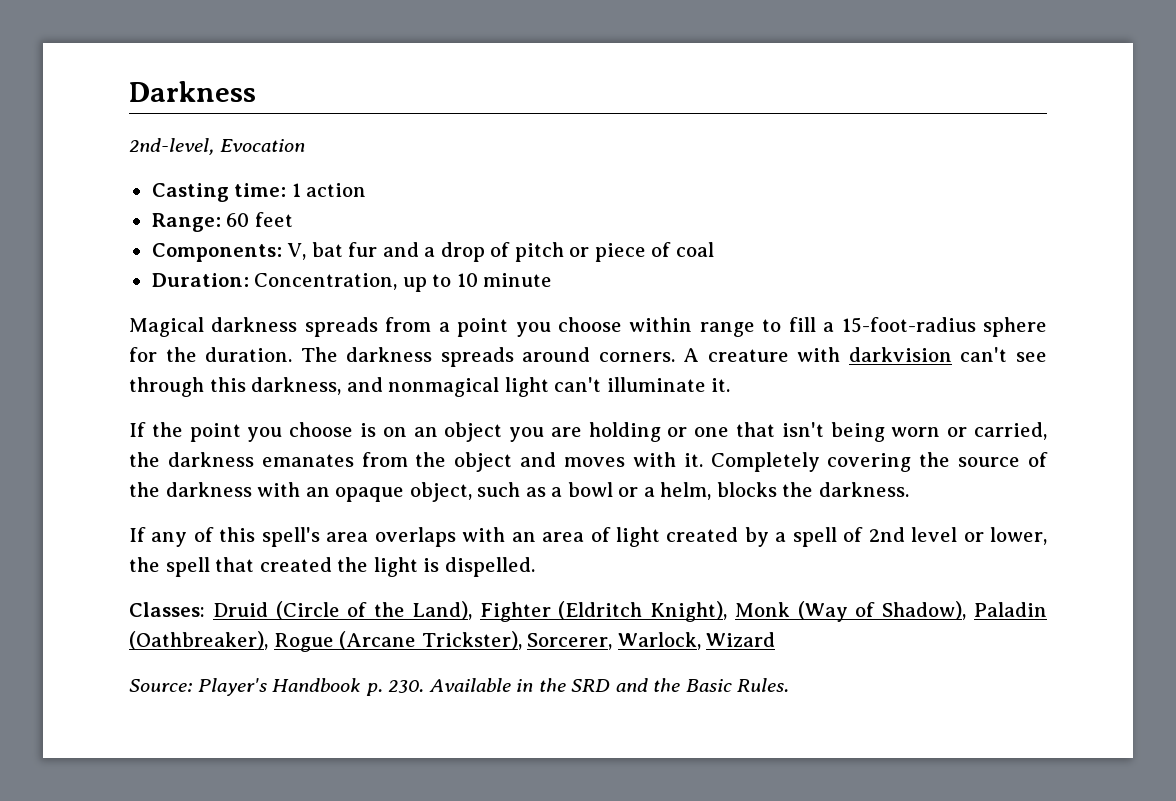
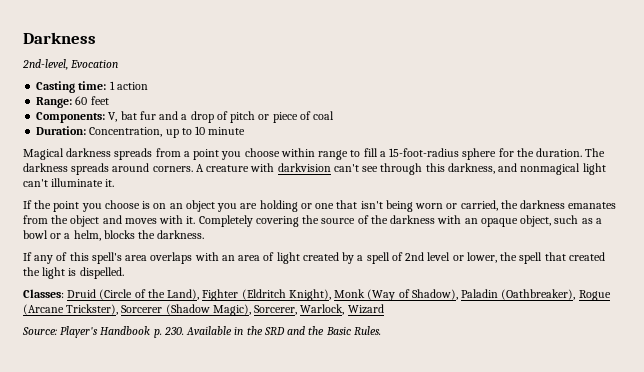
- Classes: Druid (Circle of the Land), Fighter (Eldritch Knight), Monk (Way of Shadow), Paladin (Oathbreaker), Rogue (Arcane Trickster), Sorcerer, Warlock, Wizard
+ Classes: Druid (Circle of the Land), Fighter (Eldritch Knight), Monk (Way of Shadow), Paladin (Oathbreaker), Rogue (Arcane Trickster), Sorcerer (Shadow Magic), Sorcerer, Warlock, Wizard

